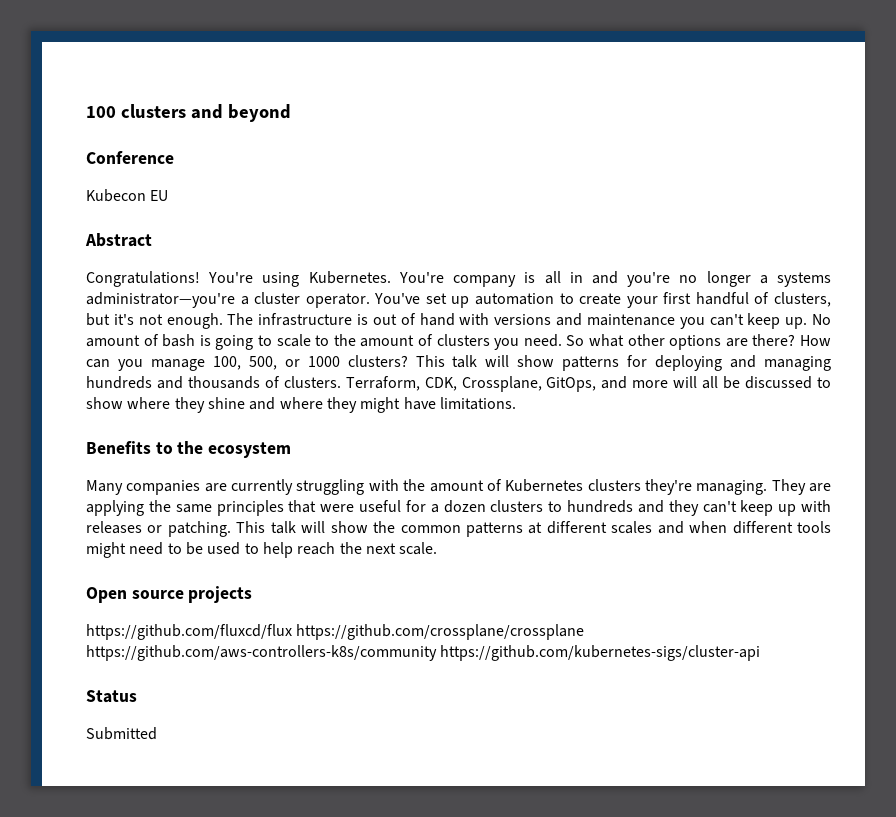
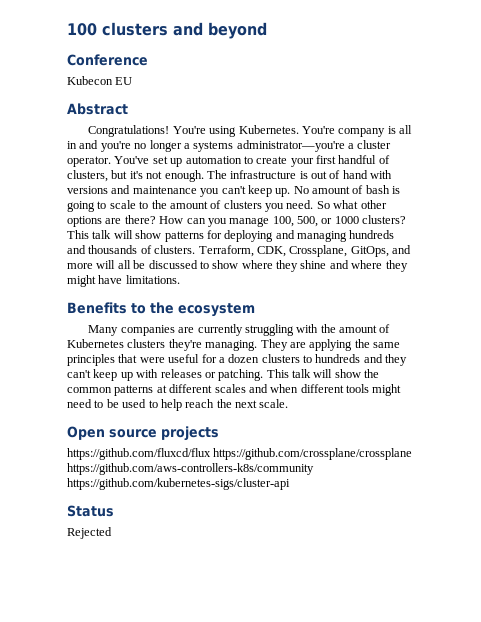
- Submitted
+ Rejected

